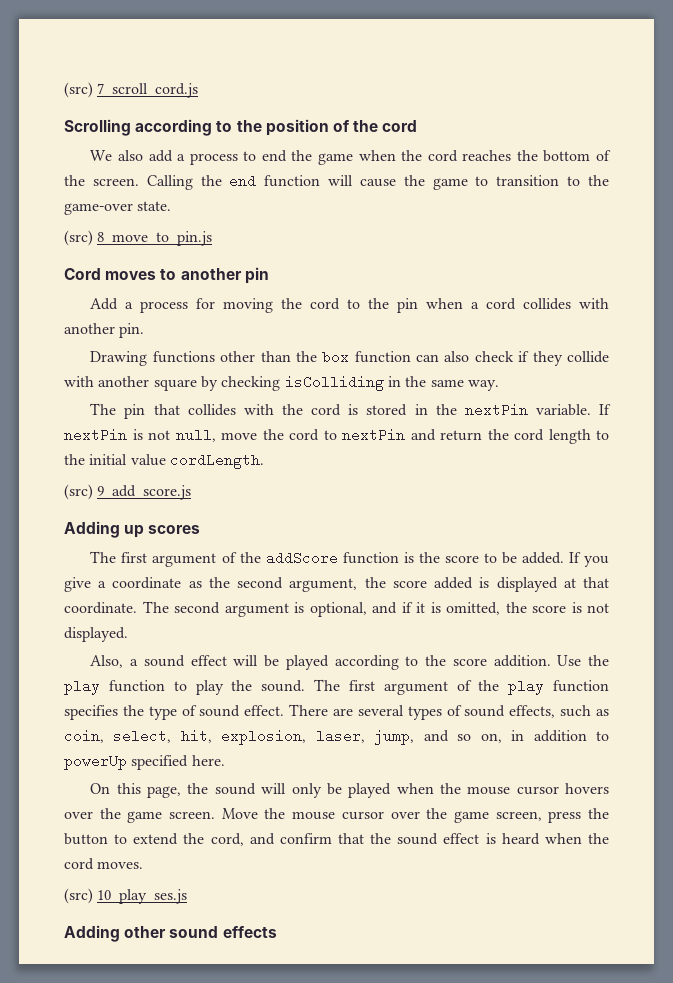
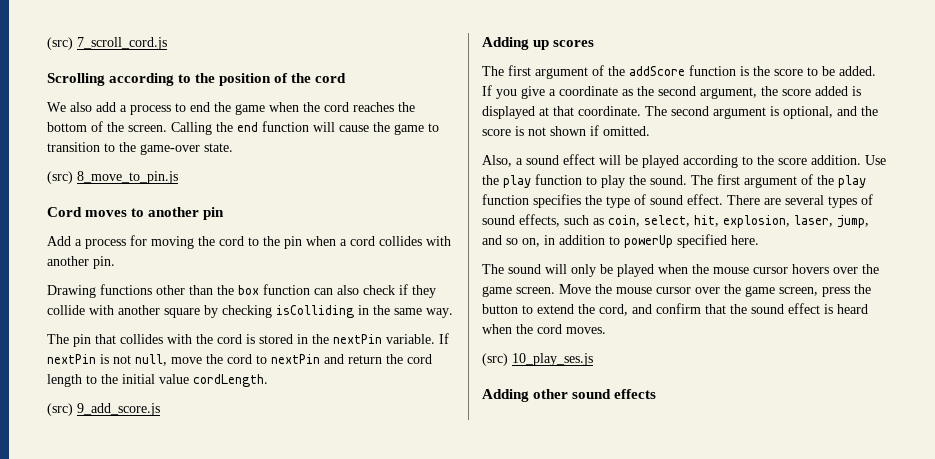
- The second argument is optional, and if it is omitted, the score is not displayed.
+ The second argument is optional, and the score is not shown if omitted.
- On this page, the sound will only be played when the mouse cursor hovers over the game screen.
+ The sound will only be played when the mouse cursor hovers over the game screen.

